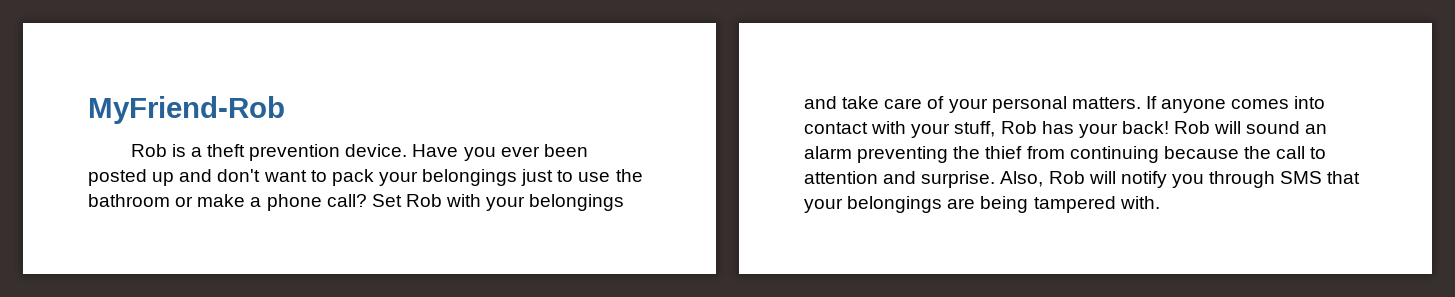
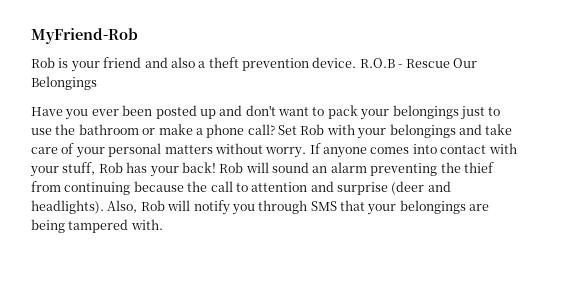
- Rob is a theft prevention device. Have you ever been posted up and don't want to pack your belongings just to use the bathroom or make a phone call?
+ Rob is your friend and also a theft prevention device. R.O.B - Rescue Our Belongings
+ Have you ever been posted up and don't want to pack your belongings just to use the bathroom or make a phone call?
- Set Rob with your belongings and take care of your personal matters.
+ Set Rob with your belongings and take care of your personal matters without worry.
- Rob will sound an alarm preventing the thief from continuing because the call to attention and surprise.
+ Rob will sound an alarm preventing the thief from continuing because the call to attention and surprise (deer and headlights).

